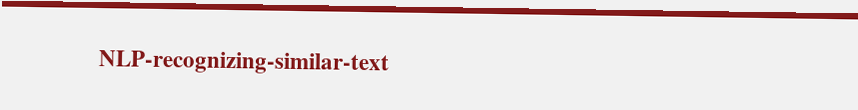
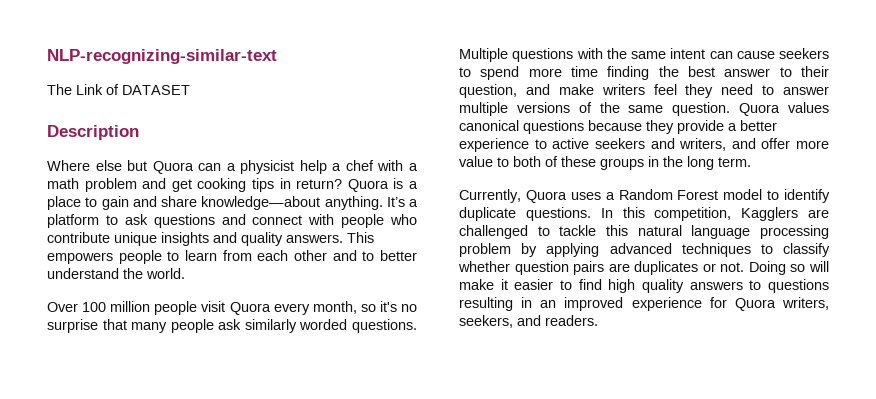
+ The Link of DATASET
+ Description
+ Where else but Quora can a physicist help a chef with a math problem and get cooking tips in return? Quora is a place to gain and share knowledge—about anything. It’s a platform to ask questions and connect with people who contribute unique insights and quality answers. This empowers people to learn from each other and to better understand the world.
+ Over 100 million people visit Quora every month, so it's no surprise that many people ask similarly worded questions. Multiple questions with the same intent can cause seekers to spend more time finding the best answer to their question, and make writers feel they need to answer multiple versions of the same question. Quora values canonical questions because they provide a better experience to active seekers and writers, and offer more value to both of these groups in the long term.
+ Currently, Quora uses a Random Forest model to identify duplicate questions. In this competition, Kagglers are challenged to tackle this natural language processing problem by applying advanced techniques to classify whether question pairs are duplicates or not. Doing so will make it easier to find high quality answers to questions resulting in an improved experience for Quora writers, seekers, and readers.

